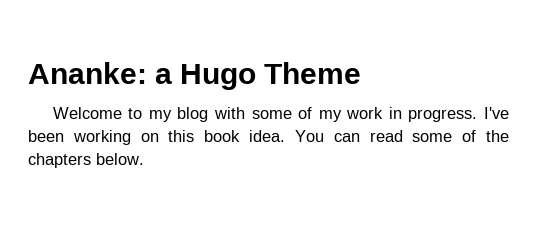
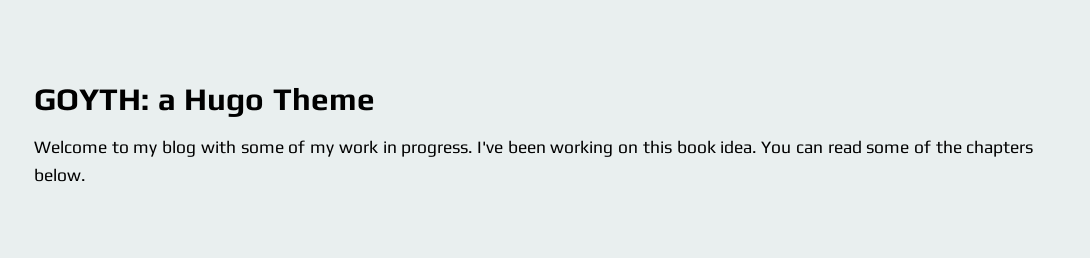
- Ananke: a Hugo Theme
+ GOYTH: a Hugo Theme

